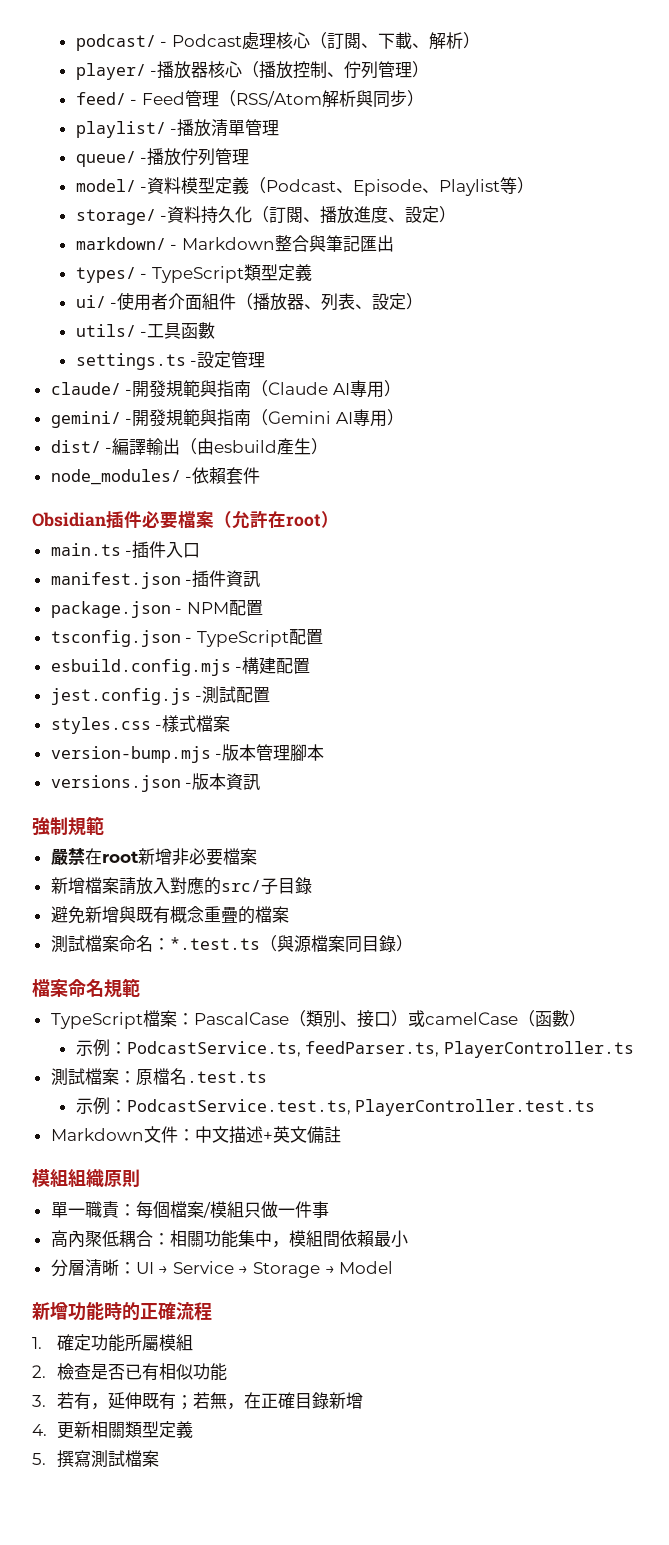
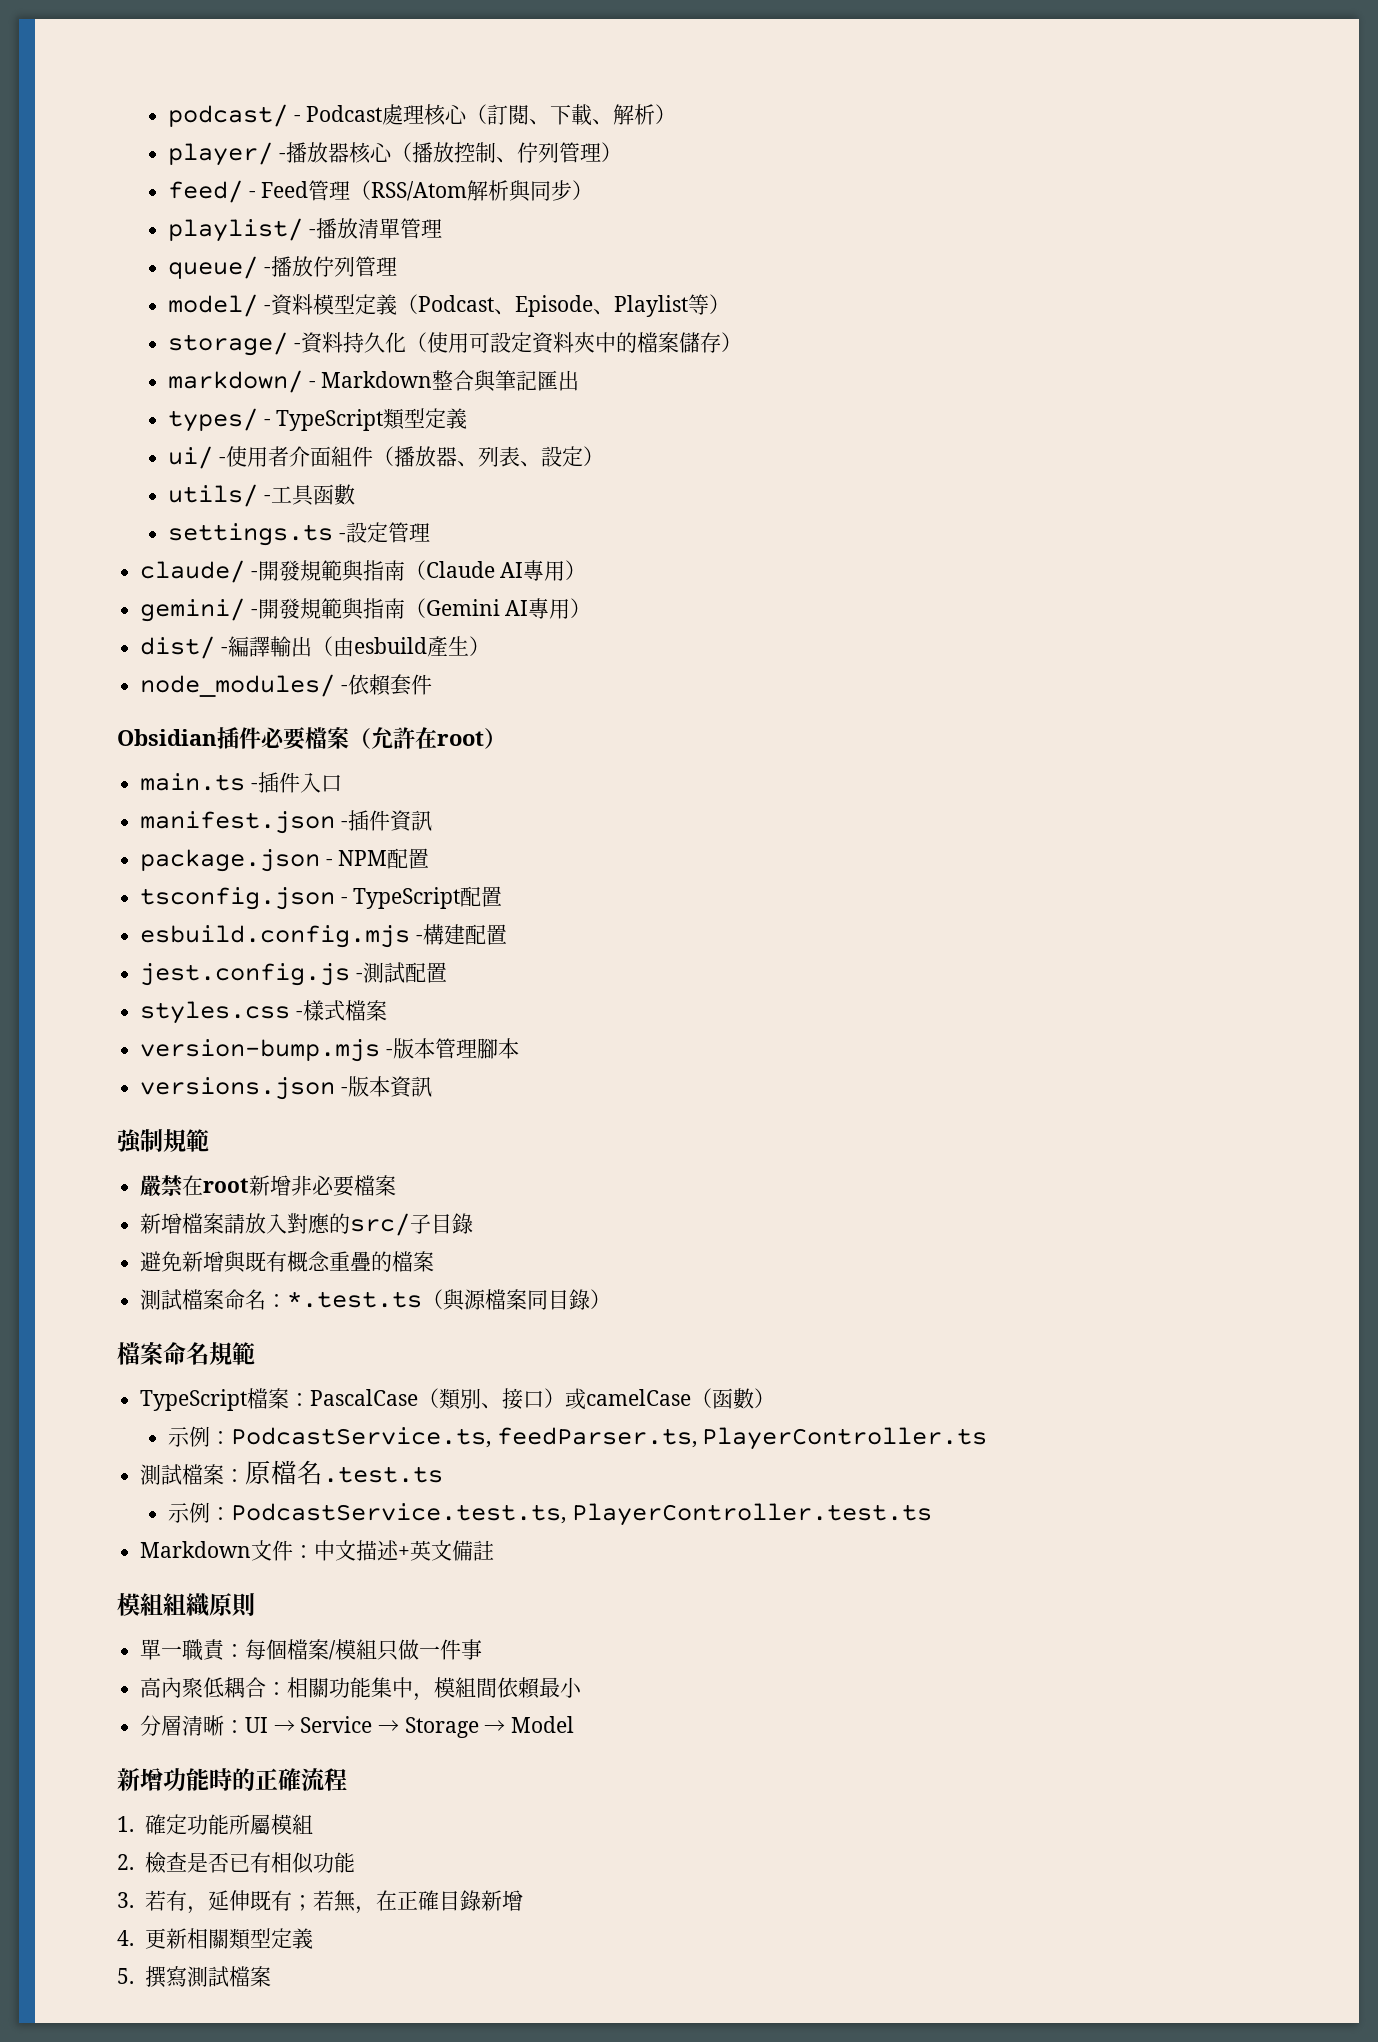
- storage/ -資料持久化（訂閱、播放進度、設定）
+ storage/ -資料持久化（使用可設定資料夾中的檔案儲存）

